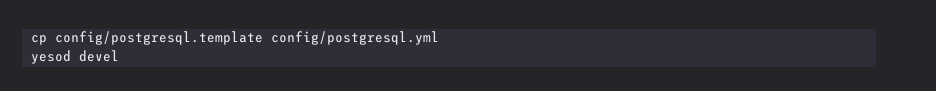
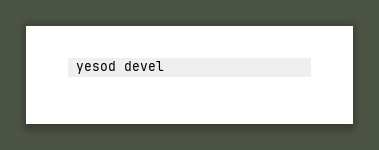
- cp config/postgresql.template config/postgresql.yml

